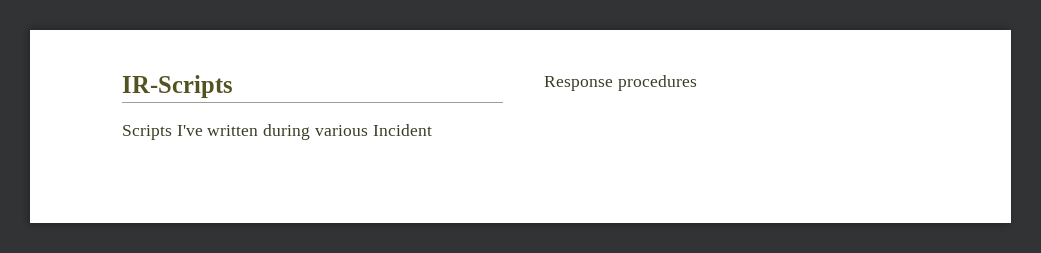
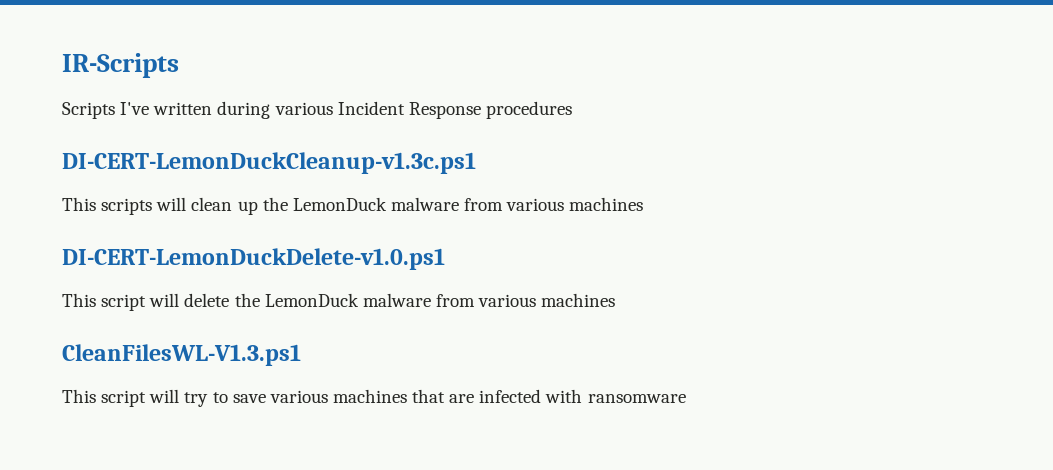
+ DI-CERT-LemonDuckCleanup-v1.3c.ps1
+ This scripts will clean up the LemonDuck malware from various machines
+ DI-CERT-LemonDuckDelete-v1.0.ps1
+ This script will delete the LemonDuck malware from various machines
+ CleanFilesWL-V1.3.ps1
+ This script will try to save various machines that are infected with ransomware

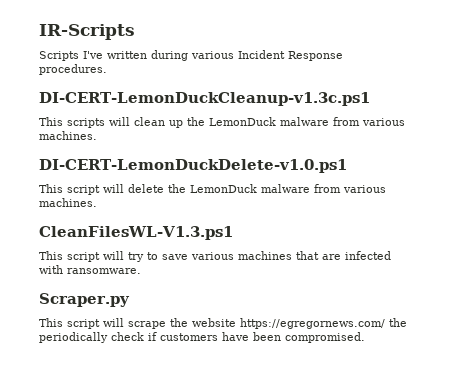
- Scripts I've written during various Incident Response procedures
+ Scripts I've written during various Incident Response procedures.
- This scripts will clean up the LemonDuck malware from various machines
+ This scripts will clean up the LemonDuck malware from various machines.
- This script will delete the LemonDuck malware from various machines
+ This script will delete the LemonDuck malware from various machines.
- This script will try to save various machines that are infected with ransomware
+ This script will try to save various machines that are infected with ransomware.
+ Scraper.py
+ This script will scrape the website https://egregornews.com/ the periodically check if customers have been compromised.

